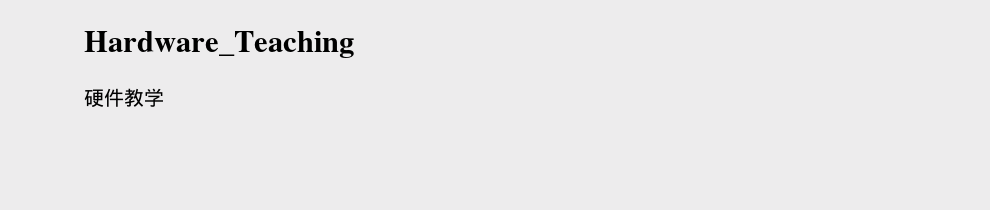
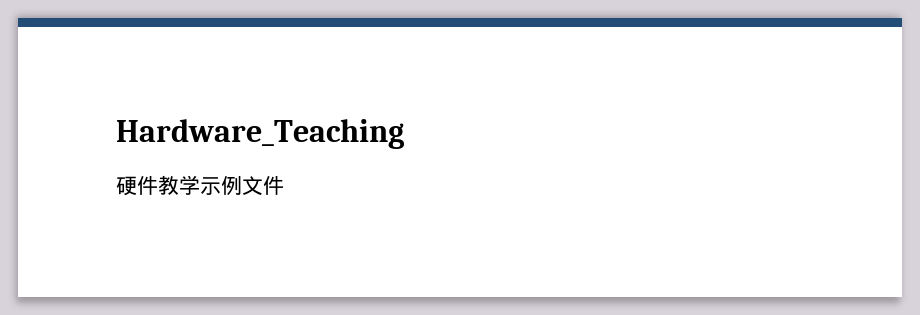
- 硬件教学
+ 硬件教学示例文件

